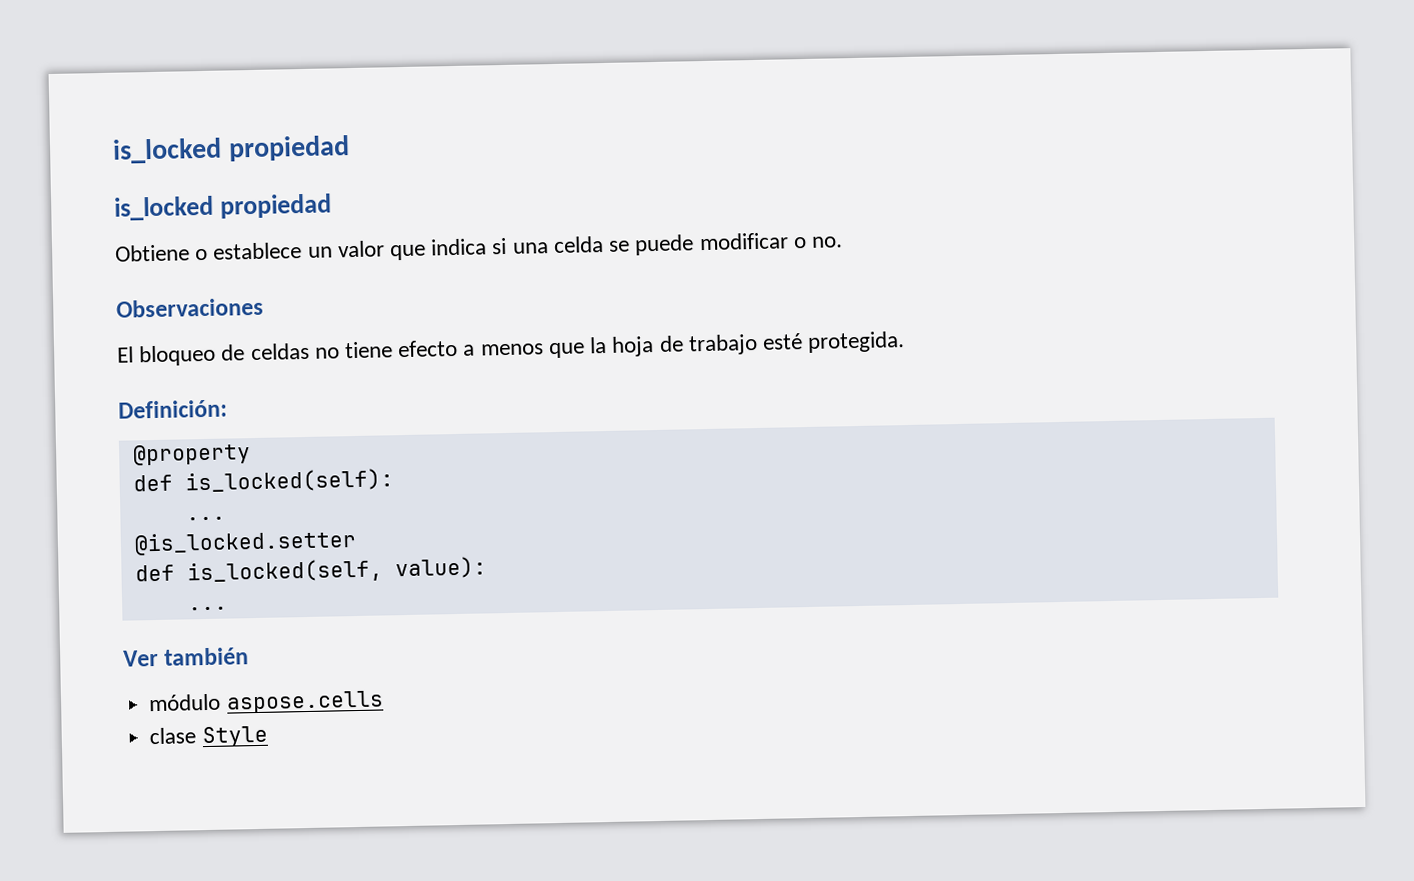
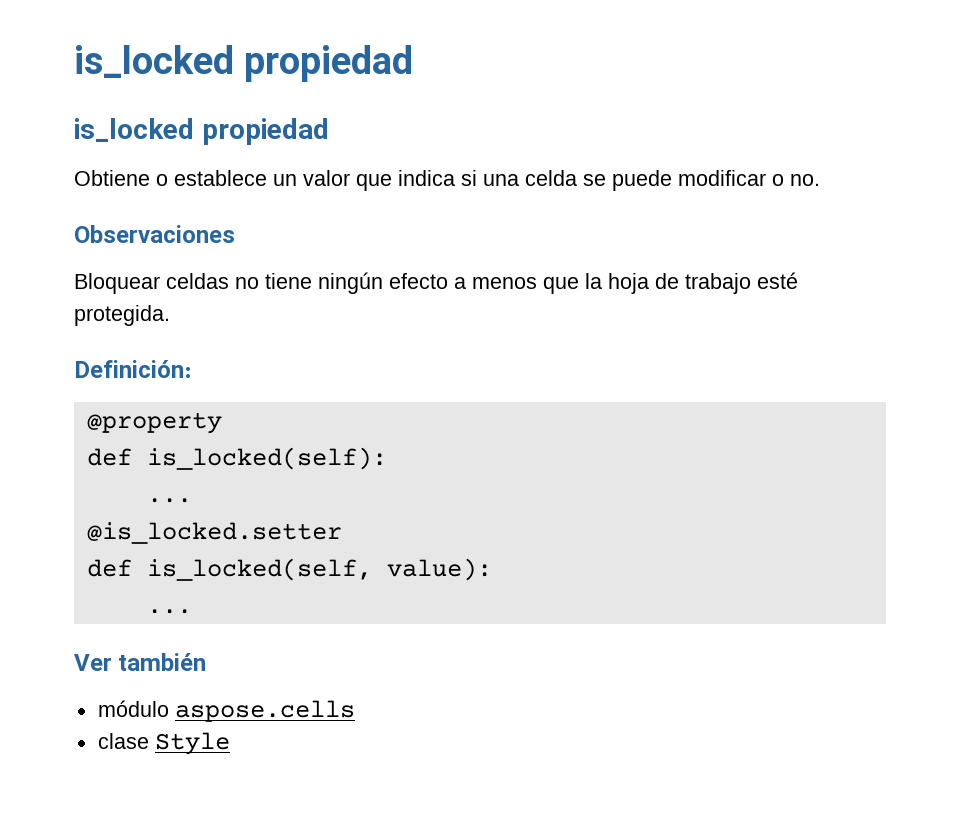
- El bloqueo de celdas no tiene efecto a menos que la hoja de trabajo esté protegida.
+ Bloquear celdas no tiene ningún efecto a menos que la hoja de trabajo esté protegida.

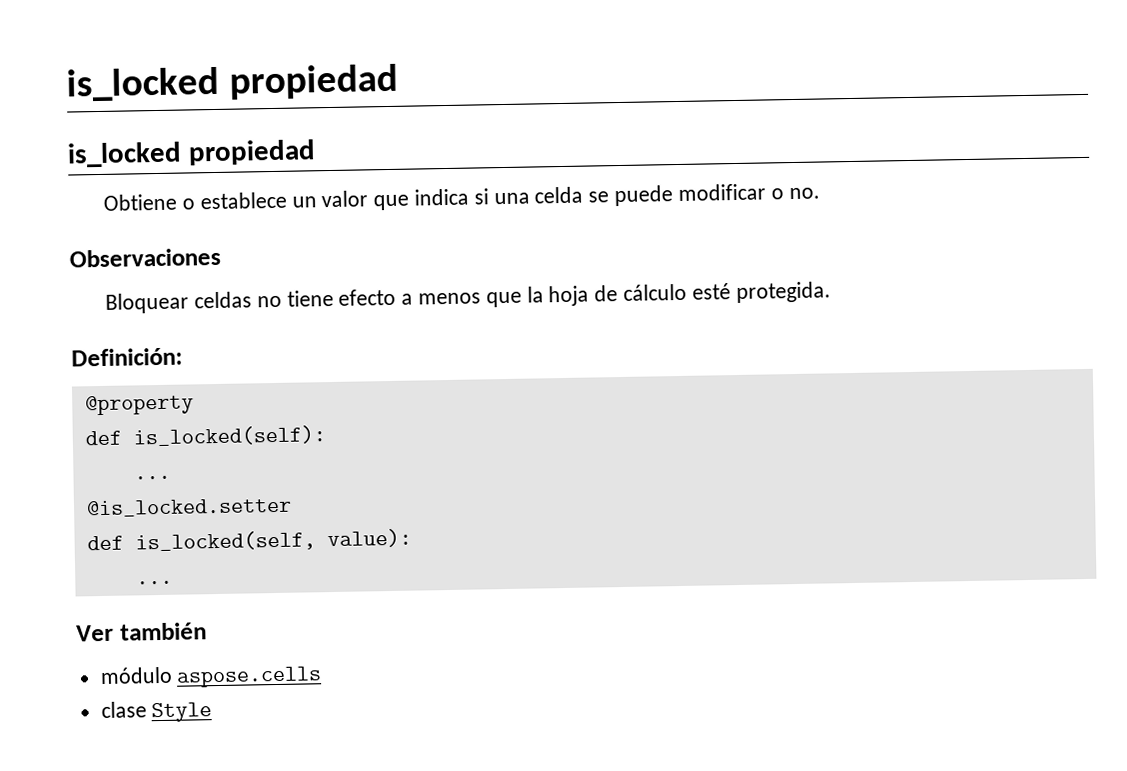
- Bloquear celdas no tiene ningún efecto a menos que la hoja de trabajo esté protegida.
+ Bloquear celdas no tiene efecto a menos que la hoja de cálculo esté protegida.

